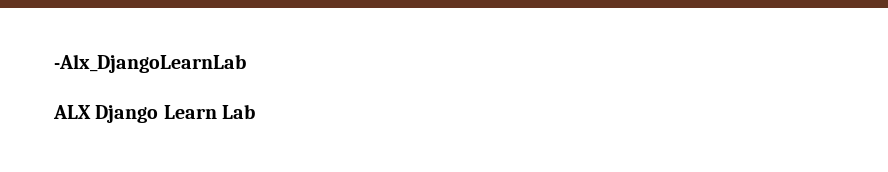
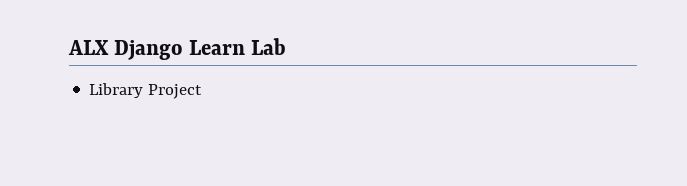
- -Alx_DjangoLearnLab
+ Library Project

